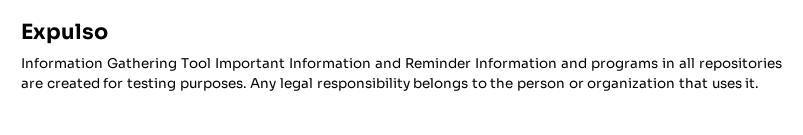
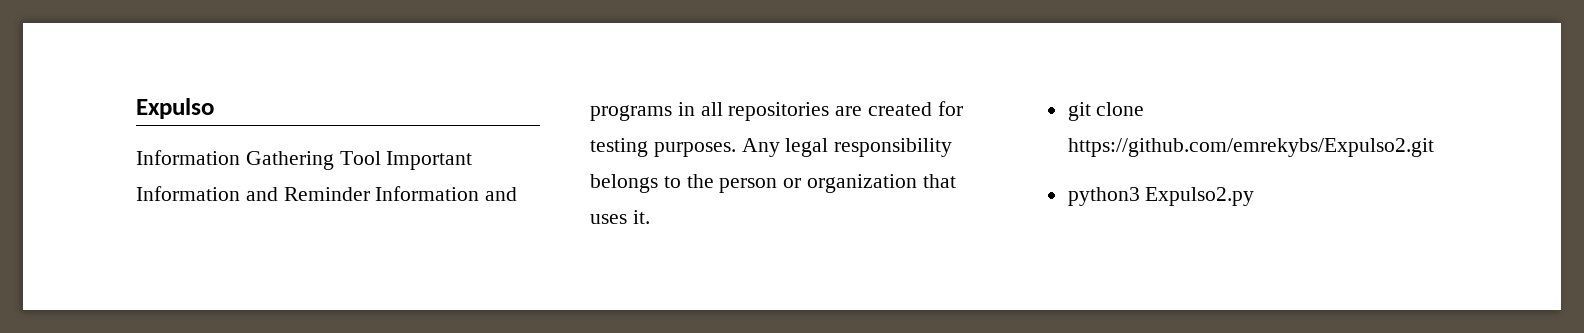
+ git clone https://github.com/emrekybs/Expulso2.git
+ python3 Expulso2.py

